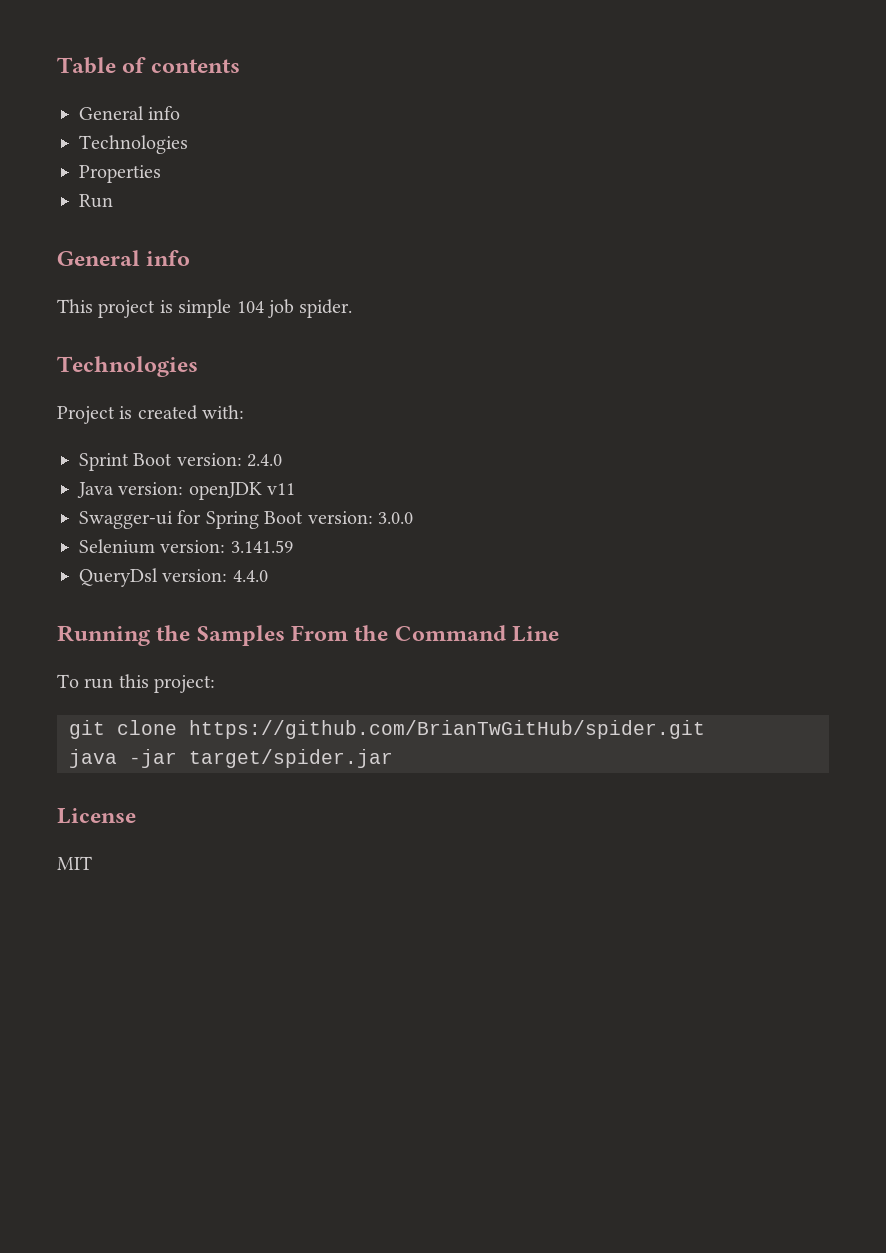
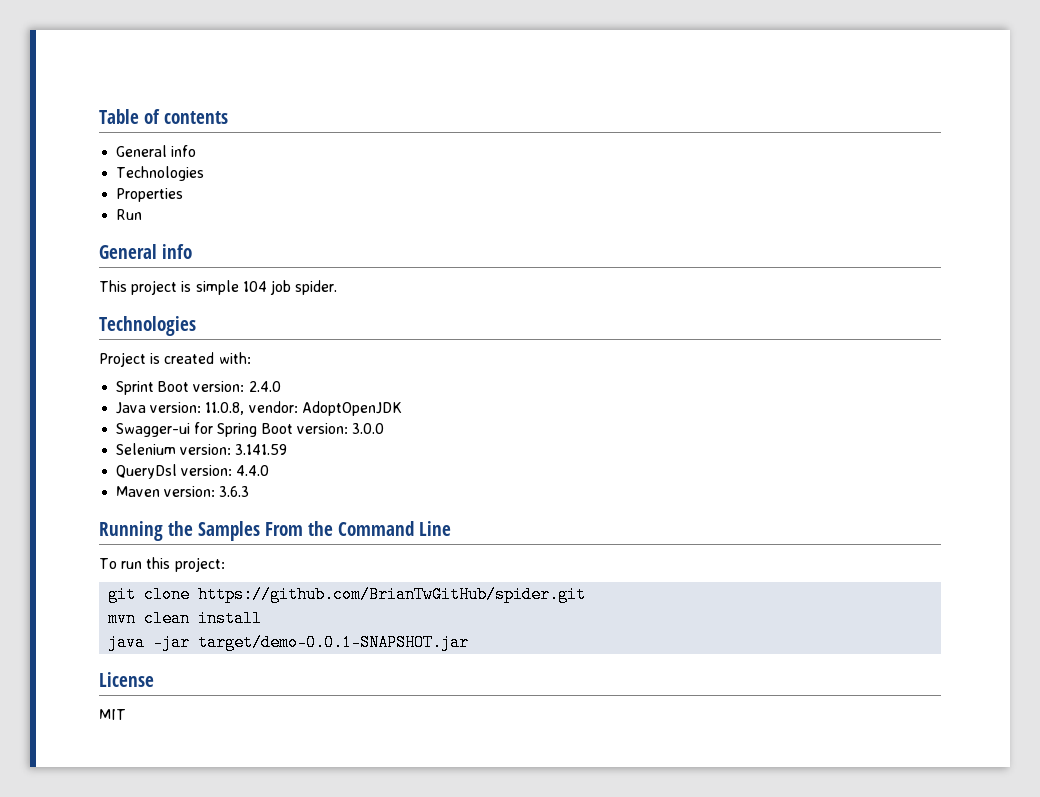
- Java version: openJDK v11
+ Java version: 11.0.8, vendor: AdoptOpenJDK
+ Maven version: 3.6.3
+ mvn clean install
- java -jar target/spider.jar
+ java -jar target/demo-0.0.1-SNAPSHOT.jar

